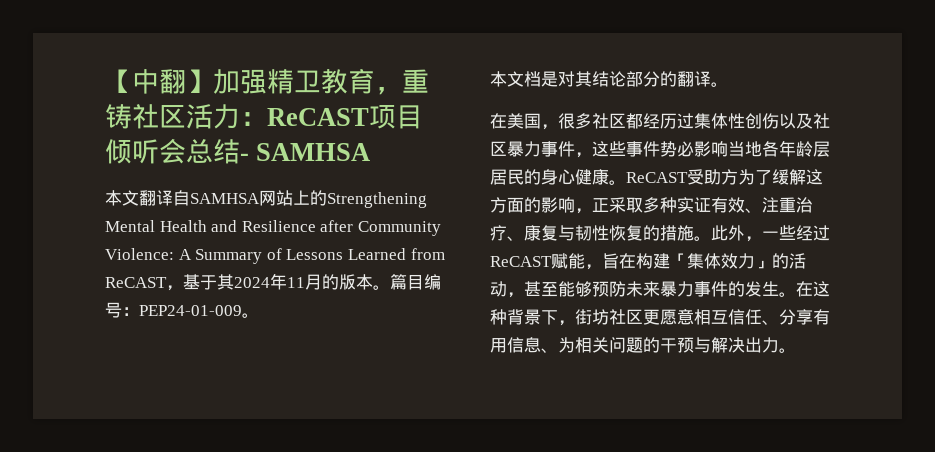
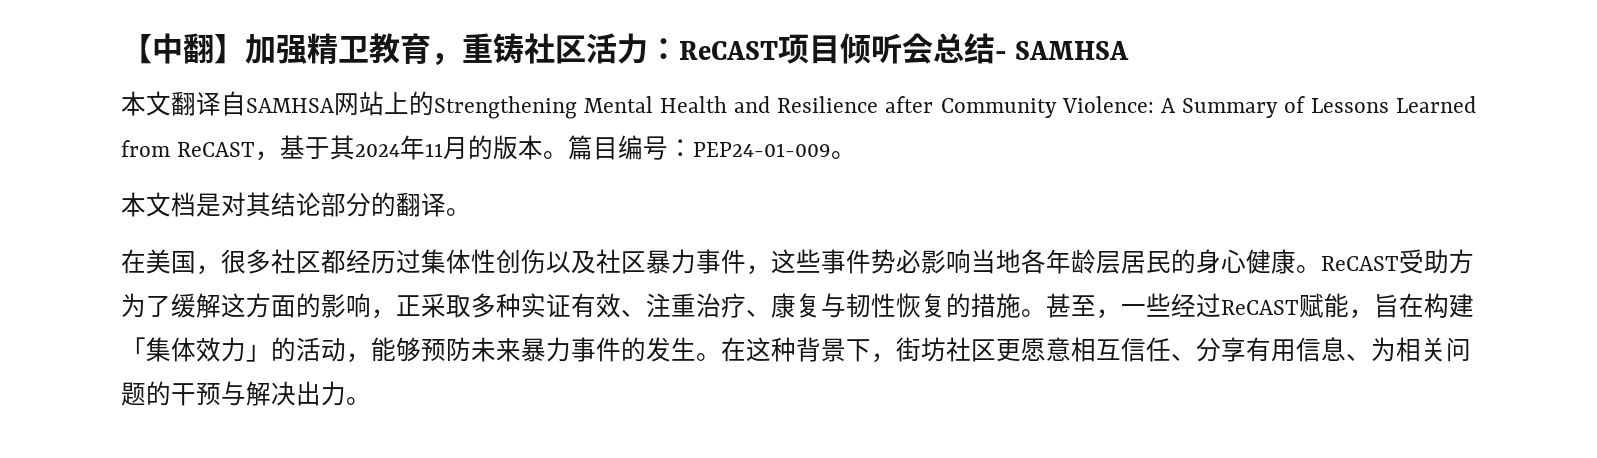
- 此外，一些经过ReCAST赋能，旨在构建「集体效力」的活动，甚至能够预防未来暴力事件的发生。
+ 甚至，一些经过ReCAST赋能，旨在构建「集体效力」的活动，能够预防未来暴力事件的发生。

